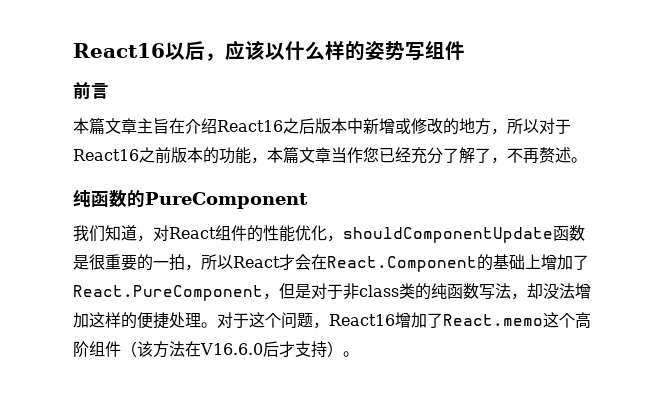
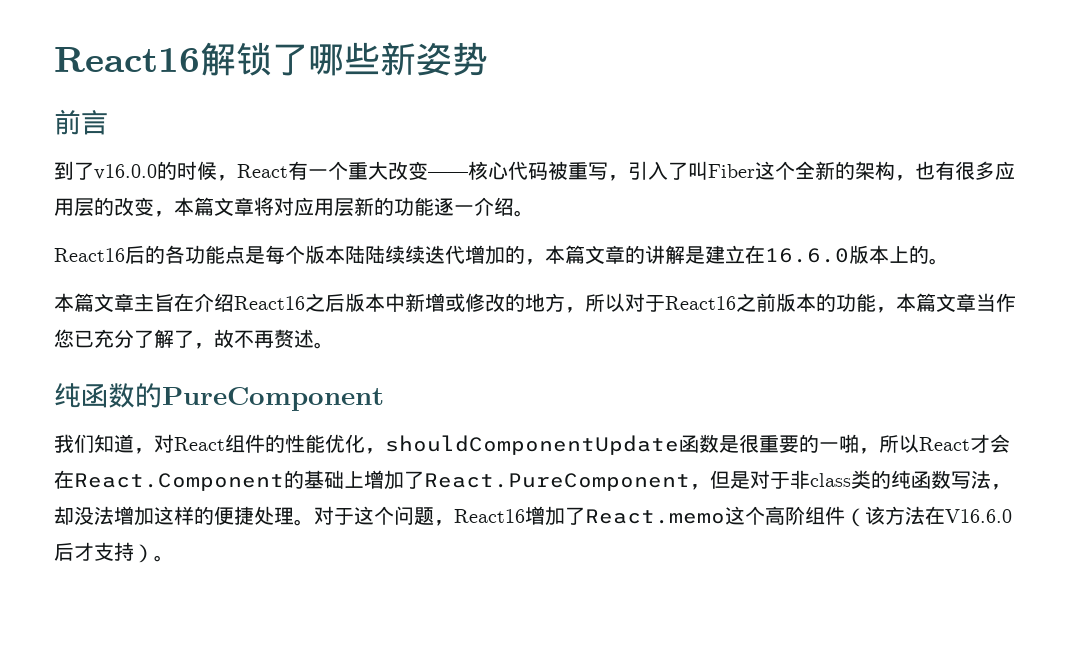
- React16以后，应该以什么样的姿势写组件
+ React16解锁了哪些新姿势
+ 到了v16.0.0的时候，React有一个重大改变——核心代码被重写，引入了叫Fiber这个全新的架构，也有很多应用层的改变，本篇文章将对应用层新的功能逐一介绍。
+ React16后的各功能点是每个版本陆陆续续迭代增加的，本篇文章的讲解是建立在16.6.0版本上的。
- 本篇文章主旨在介绍React16之后版本中新增或修改的地方，所以对于React16之前版本的功能，本篇文章当作您已经充分了解了，不再赘述。
+ 本篇文章主旨在介绍React16之后版本中新增或修改的地方，所以对于React16之前版本的功能，本篇文章当作您已充分了解了，故不再赘述。
- 我们知道，对React组件的性能优化，shouldComponentUpdate函数是很重要的一拍，所以React才会在React.Component的基础上增加了React.PureComponent，但是对于非class类的纯函数写法，却没法增加这样的便捷处理。
+ 我们知道，对React组件的性能优化，shouldComponentUpdate函数是很重要的一啪，所以React才会在React.Component的基础上增加了React.PureComponent，但是对于非class类的纯函数写法，却没法增加这样的便捷处理。

